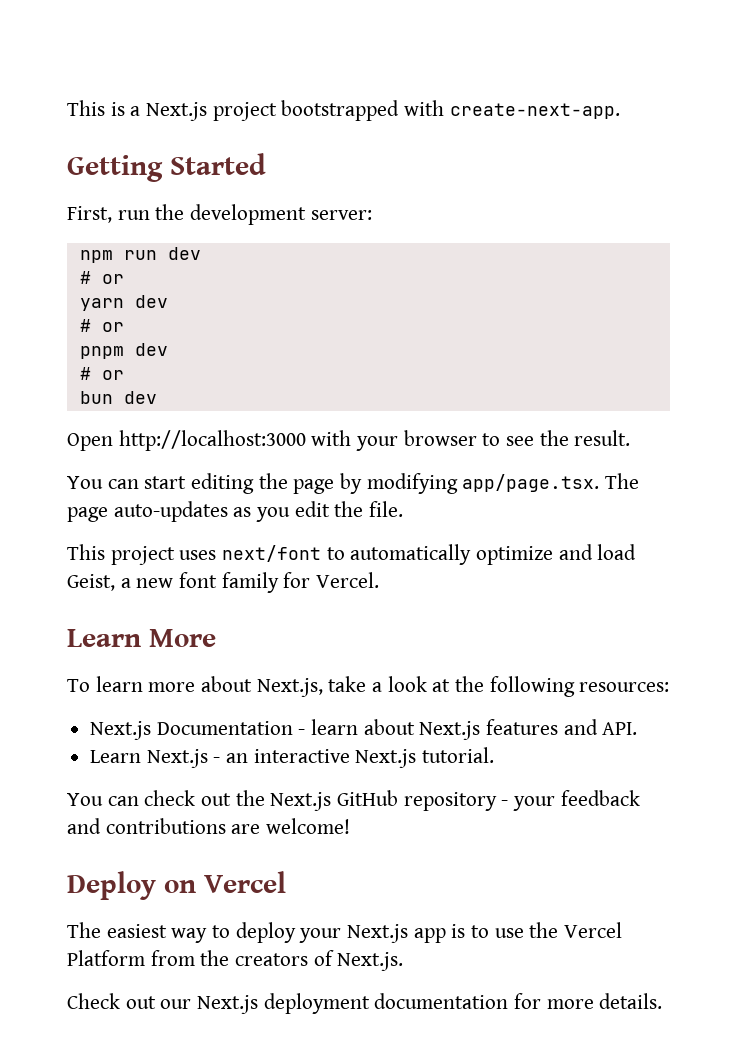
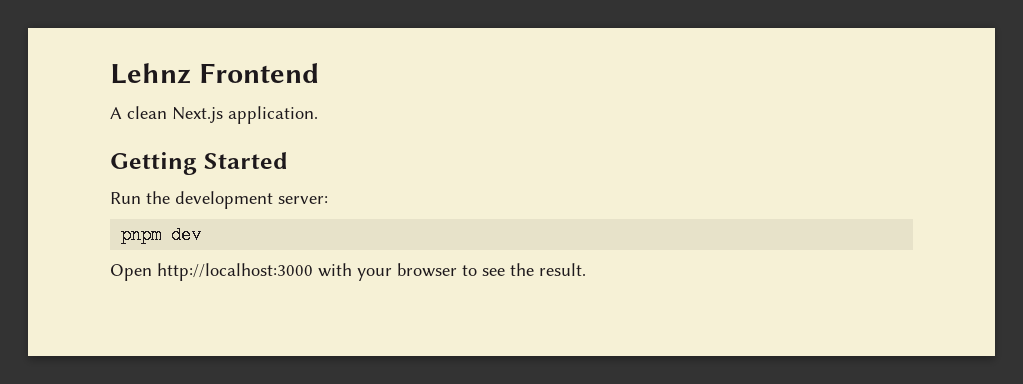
- This is a Next.js project bootstrapped with create-next-app.
+ Lehnz Frontend
+ A clean Next.js application.
- First, run the development server:
+ Run the development server:
- npm run dev
- # or
- yarn dev
- # or
  pnpm dev
- # or
- bun dev
- You can start editing the page by modifying app/page.tsx. The page auto-updates as you edit the file.
- This project uses next/font to automatically optimize and load Geist, a new font family for Vercel.
- Learn More
- To learn more about Next.js, take a look at the following resources:
- Next.js Documentation - learn about Next.js features and API.
- Learn Next.js - an interactive Next.js tutorial.
- You can check out the Next.js GitHub repository - your feedback and contributions are welcome!
- Deploy on Vercel
- The easiest way to deploy your Next.js app is to use the Vercel Platform from the creators of Next.js.
- Check out our Next.js deployment documentation for more details.

